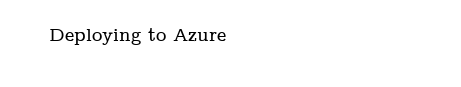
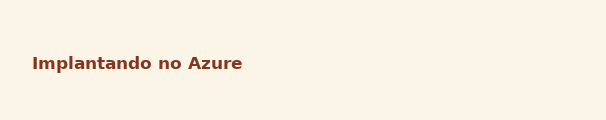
- Deploying to Azure
+ Implantando no Azure

